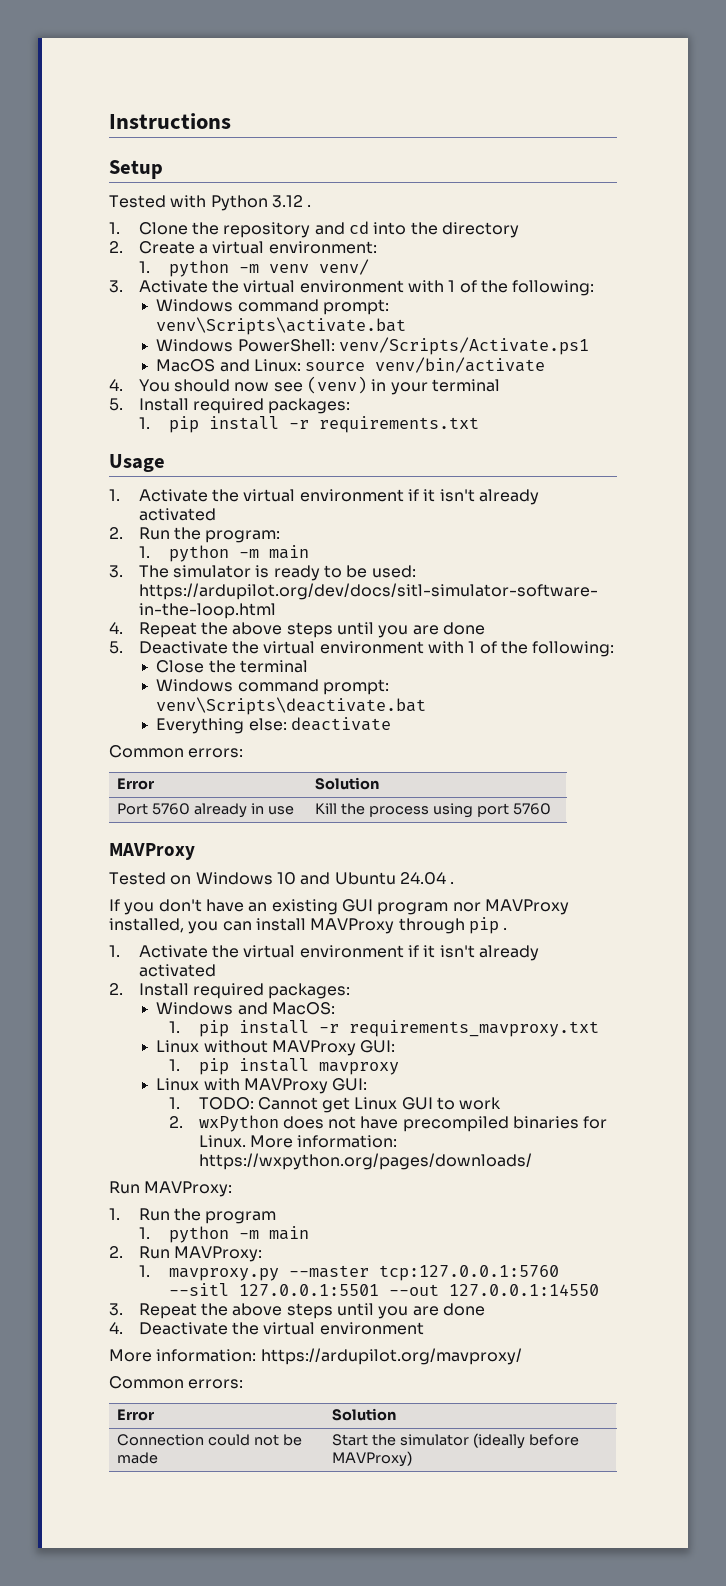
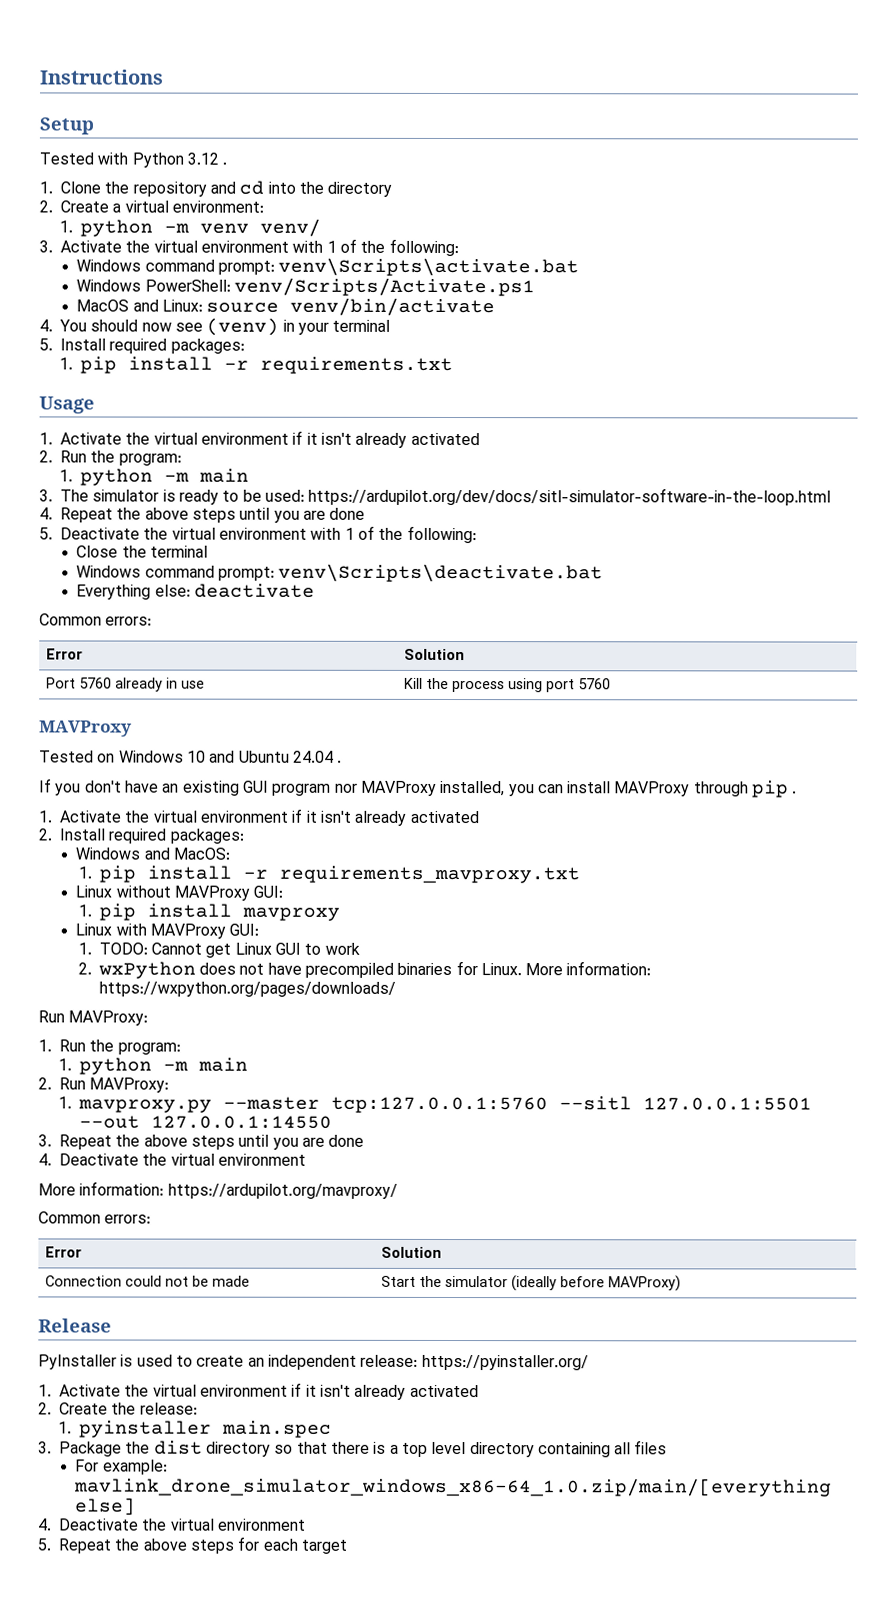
- 1. Run the program
+ 1. Run the program:
+ Release
+ PyInstaller is used to create an independent release: https://pyinstaller.org/
+ 1. Activate the virtual environment if it isn't already activated
+ 2. Create the release:
+ 1. pyinstaller main.spec
+ 3. Package the dist directory so that there is a top level directory containing all files
+ For example: mavlink_drone_simulator_windows_x86-64_1.0.zip/main/[everything else]
+ 4. Deactivate the virtual environment
+ 5. Repeat the above steps for each target

